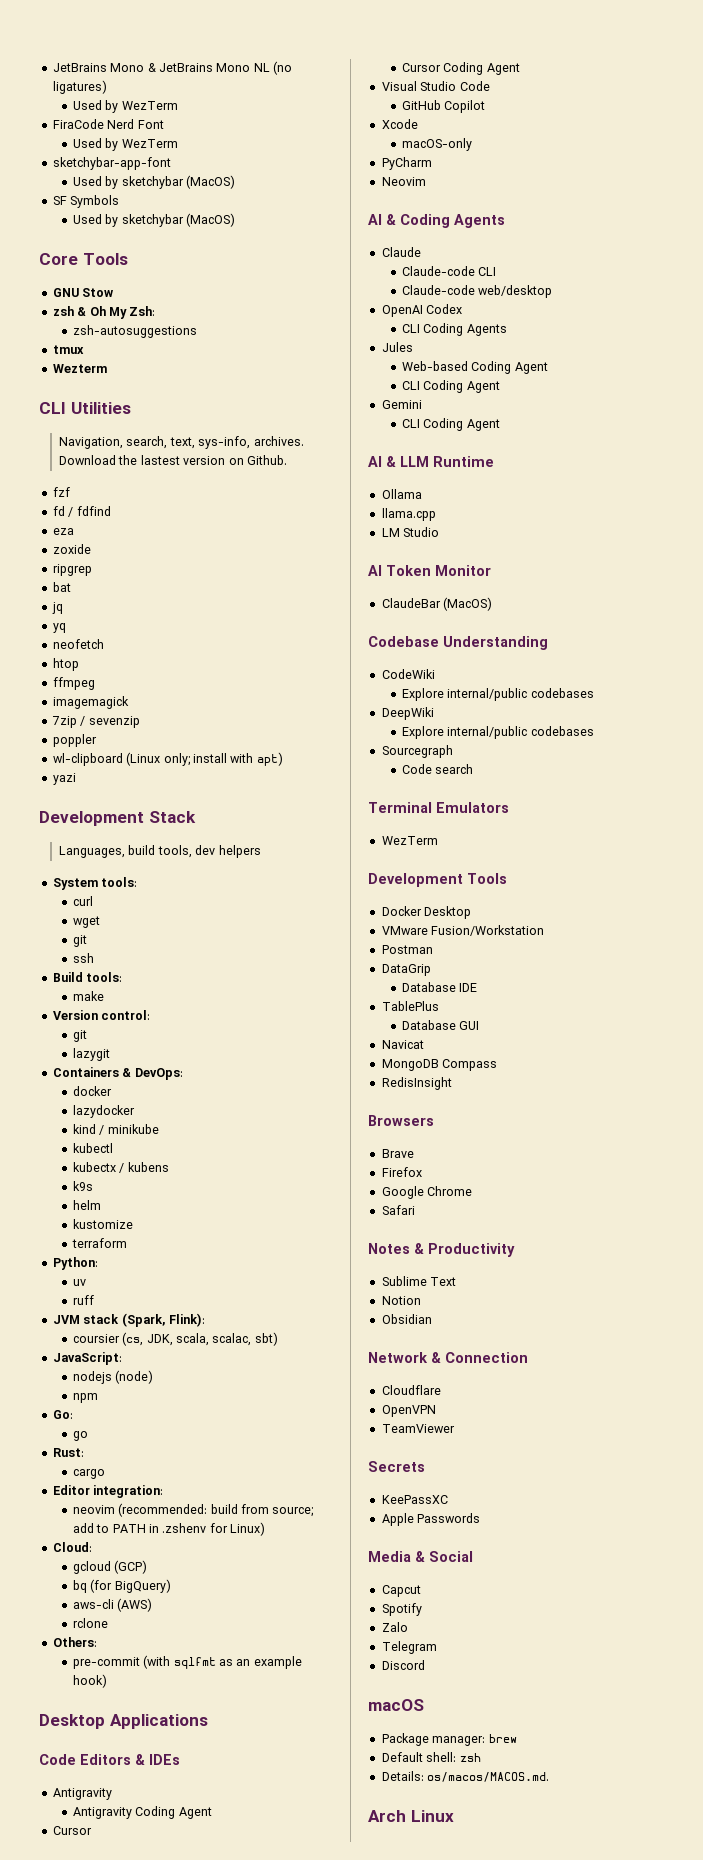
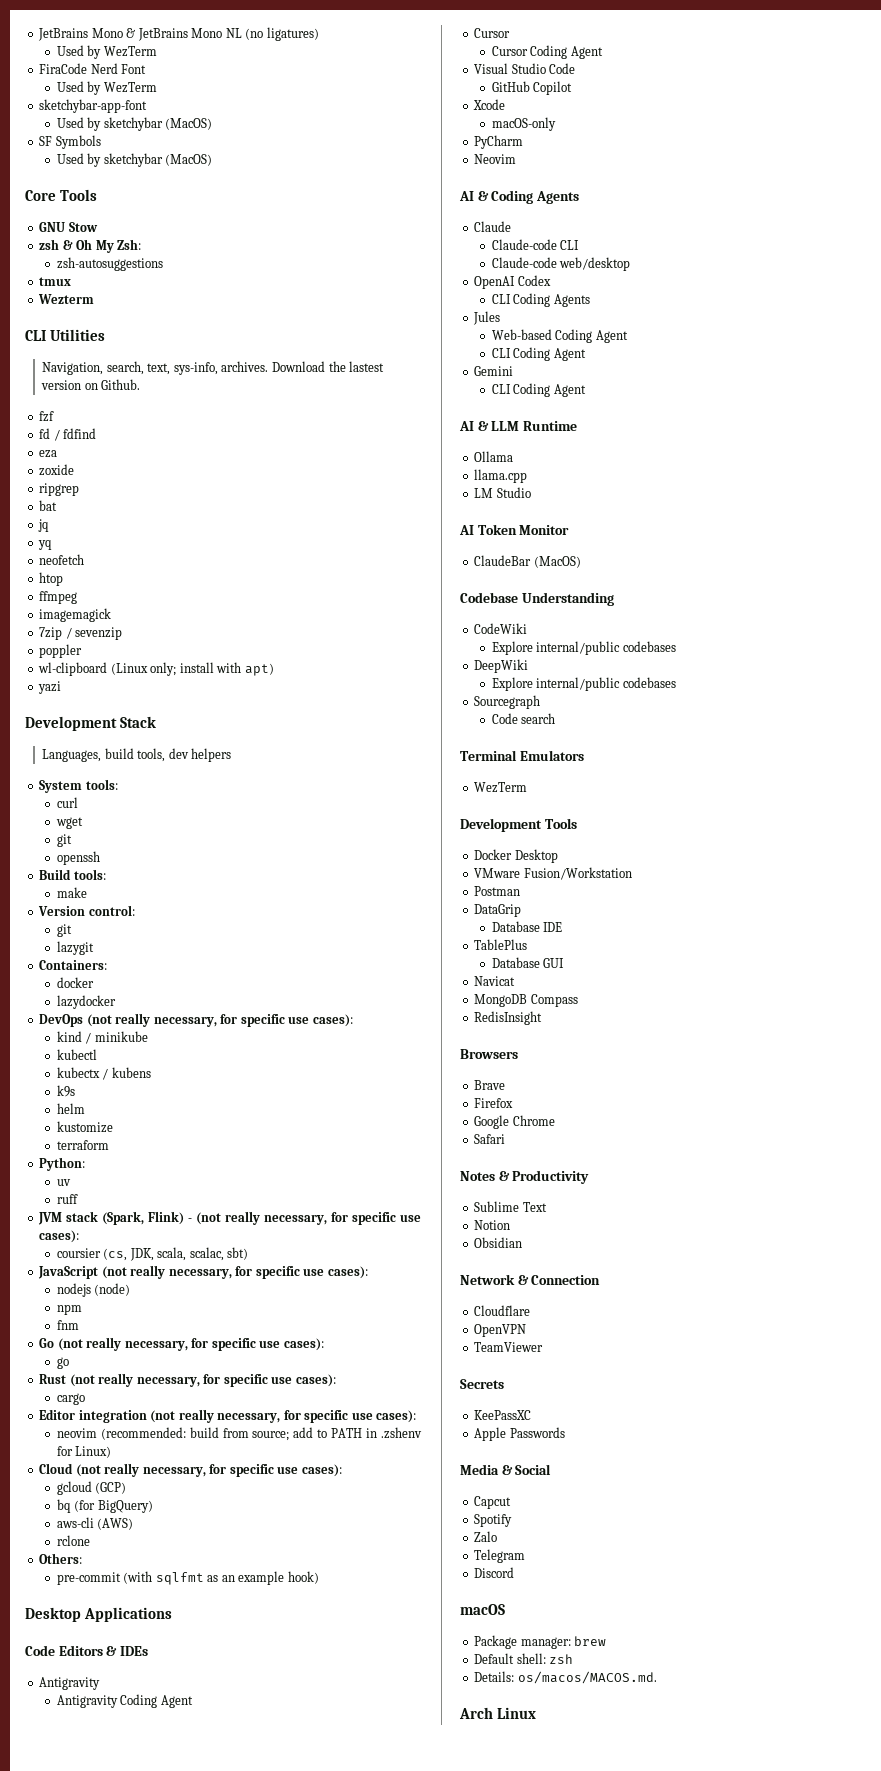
- ssh
+ openssh
- Containers & DevOps:
+ Containers:
+ DevOps (not really necessary, for specific use cases):
- JVM stack (Spark, Flink):
+ JVM stack (Spark, Flink) - (not really necessary, for specific use cases):
- JavaScript:
+ JavaScript (not really necessary, for specific use cases):
  nodejs (node)
  npm
- Go:
+ fnm
+ Go (not really necessary, for specific use cases):
  go
- Rust:
+ Rust (not really necessary, for specific use cases):
  cargo
- Editor integration:
+ Editor integration (not really necessary, for specific use cases):
- Cloud:
+ Cloud (not really necessary, for specific use cases):

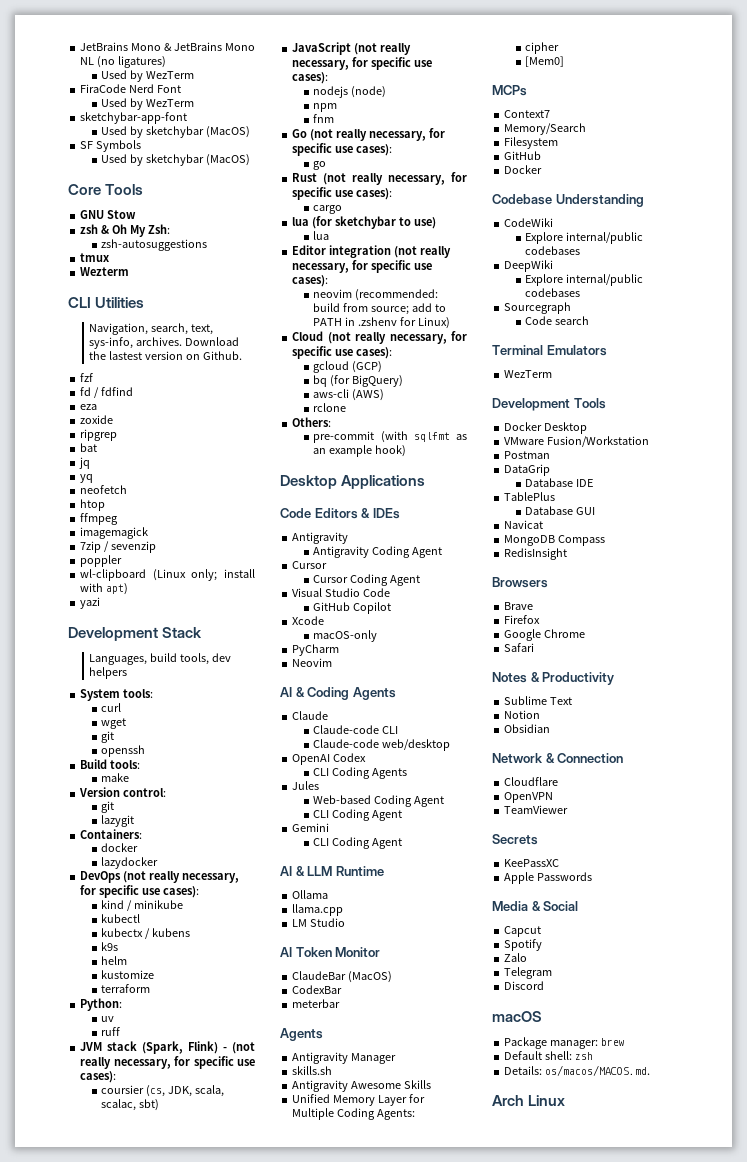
+ lua (for sketchybar to use)
+ lua
+ CodexBar
+ meterbar
+ Agents
+ Antigravity Manager
+ skills.sh
+ Antigravity Awesome Skills
+ Unified Memory Layer for Multiple Coding Agents:
+ cipher
+ [Mem0]
+ MCPs
+ Context7
+ Memory/Search
+ Filesystem
+ GitHub
+ Docker

